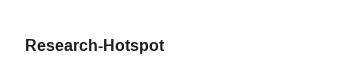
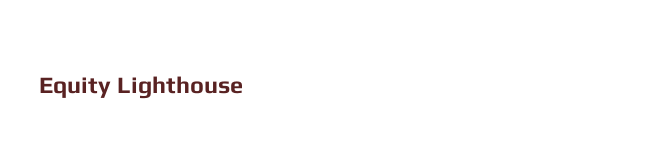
- Research-Hotspot
+ Equity Lighthouse

